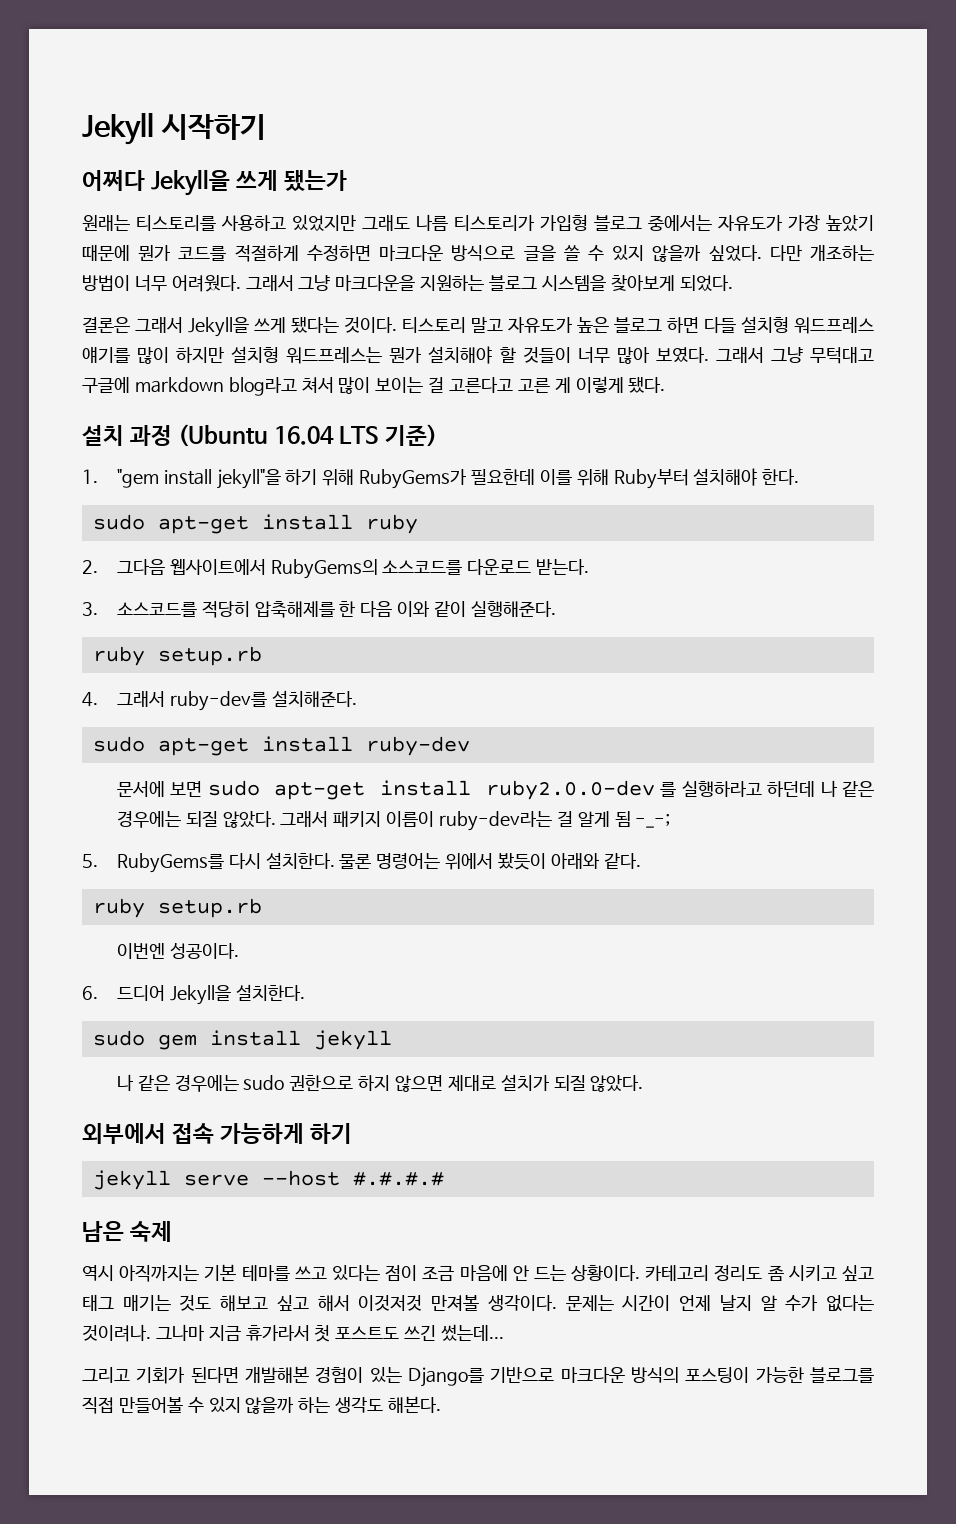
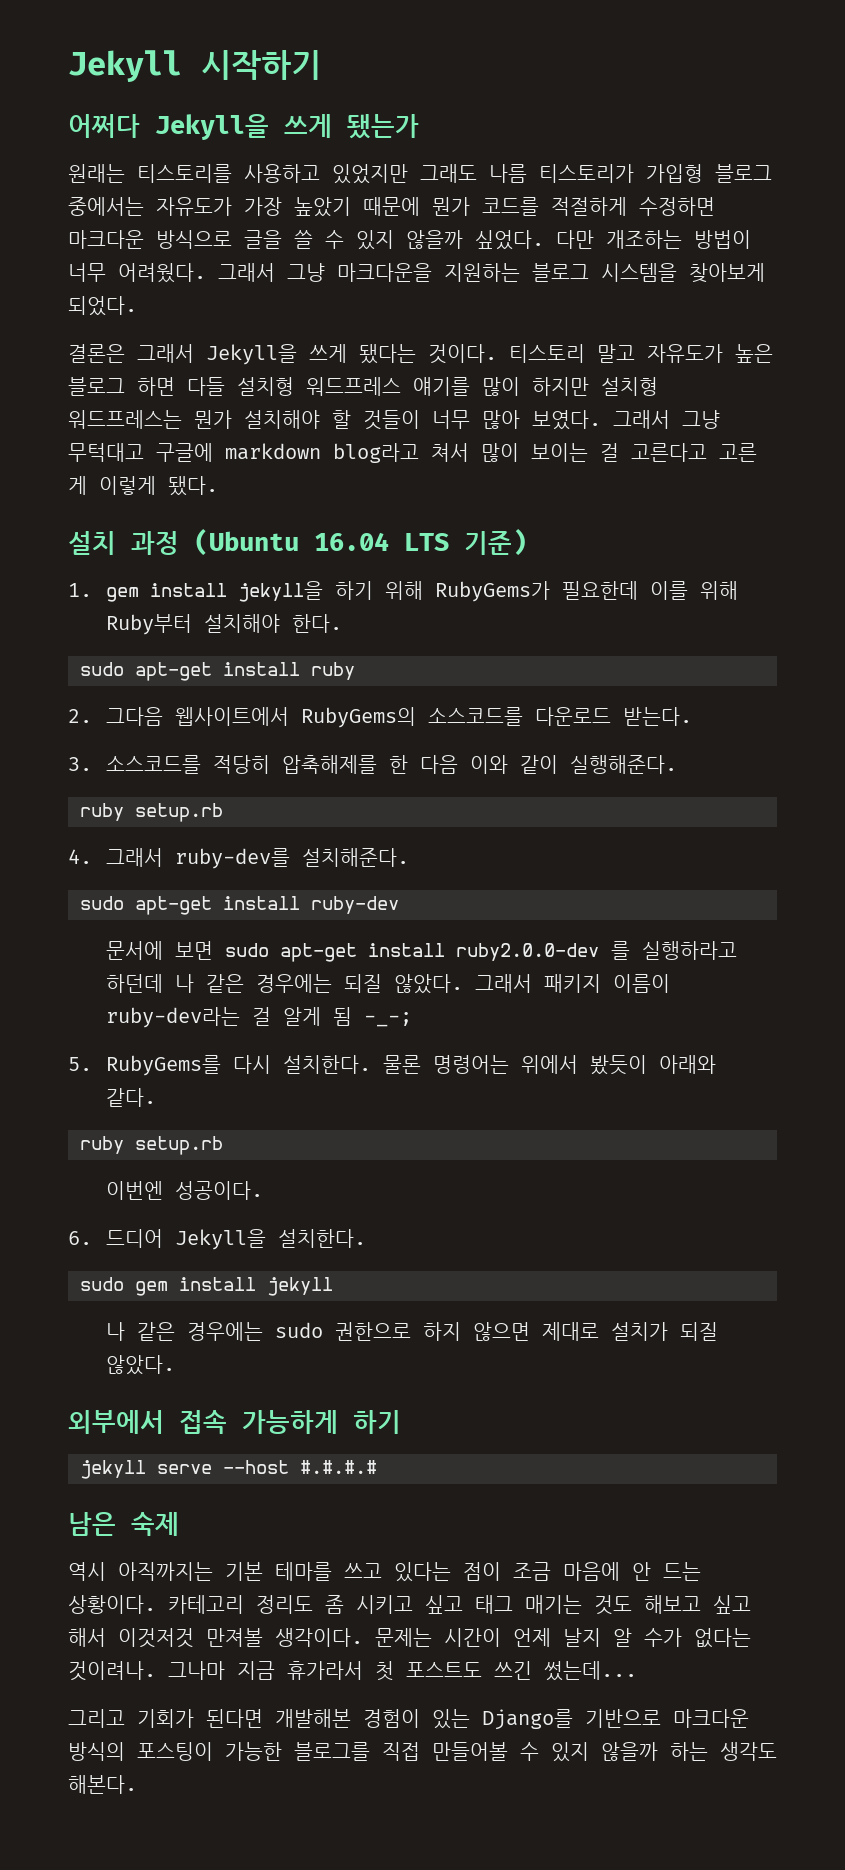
- 1. "gem install jekyll"을 하기 위해 RubyGems가 필요한데 이를 위해 Ruby부터 설치해야 한다.
+ 1. gem install jekyll을 하기 위해 RubyGems가 필요한데 이를 위해 Ruby부터 설치해야 한다.

